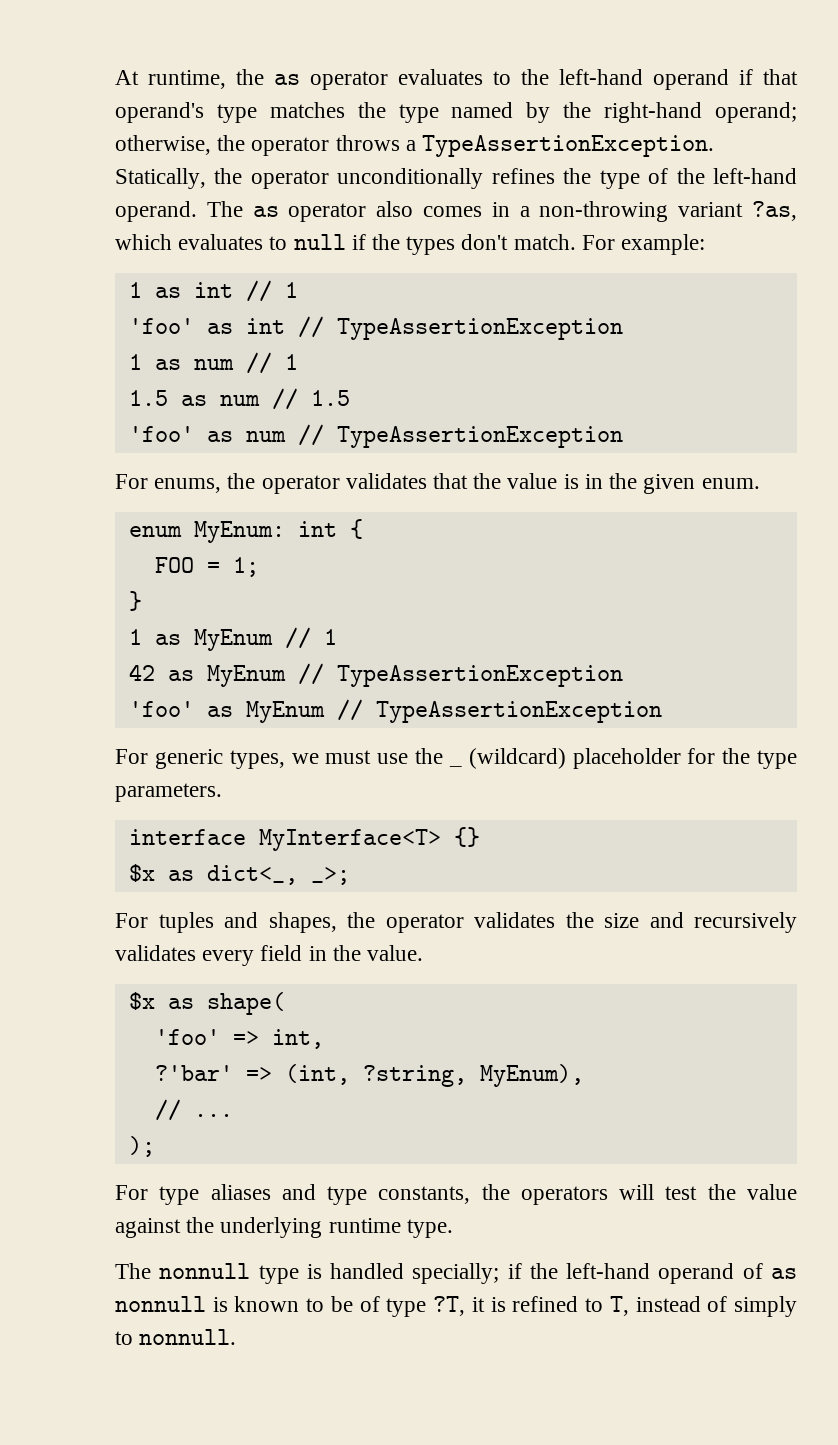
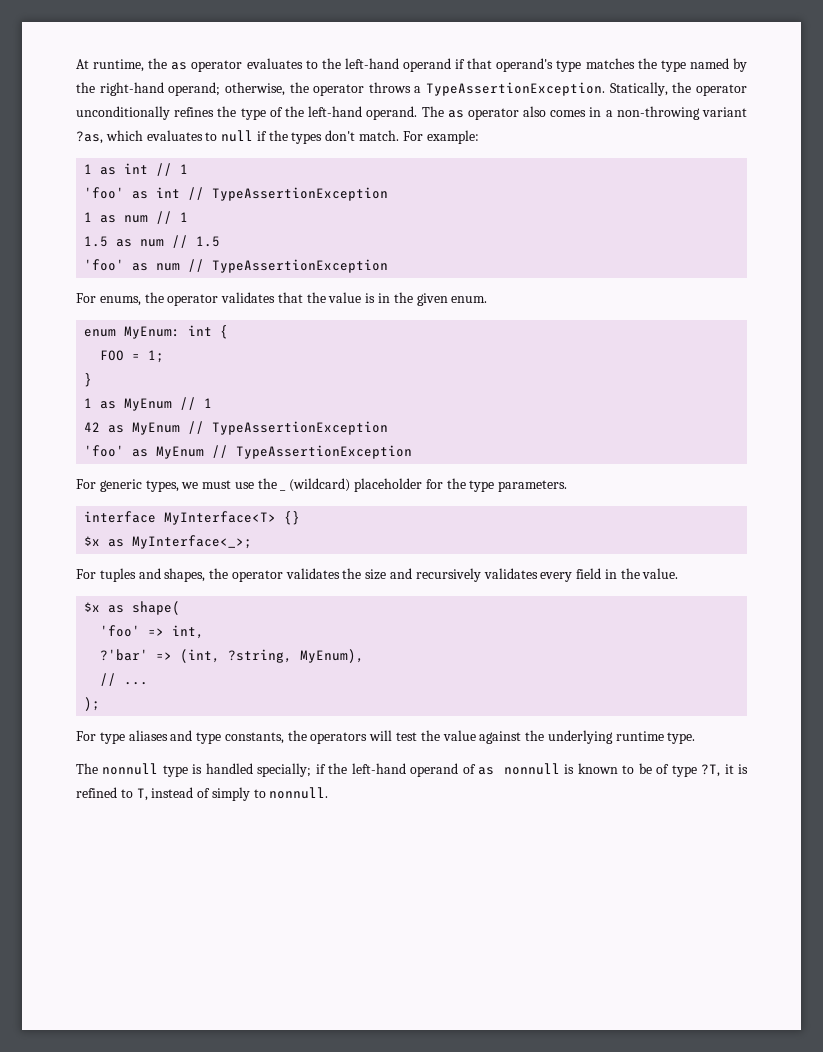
- $x as dict<_, _>;
+ $x as MyInterface<_>;

